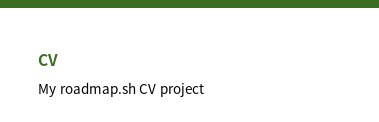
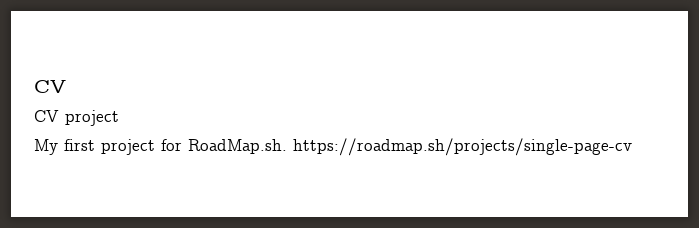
- My roadmap.sh CV project
+ CV project
+ My first project for RoadMap.sh. https://roadmap.sh/projects/single-page-cv

